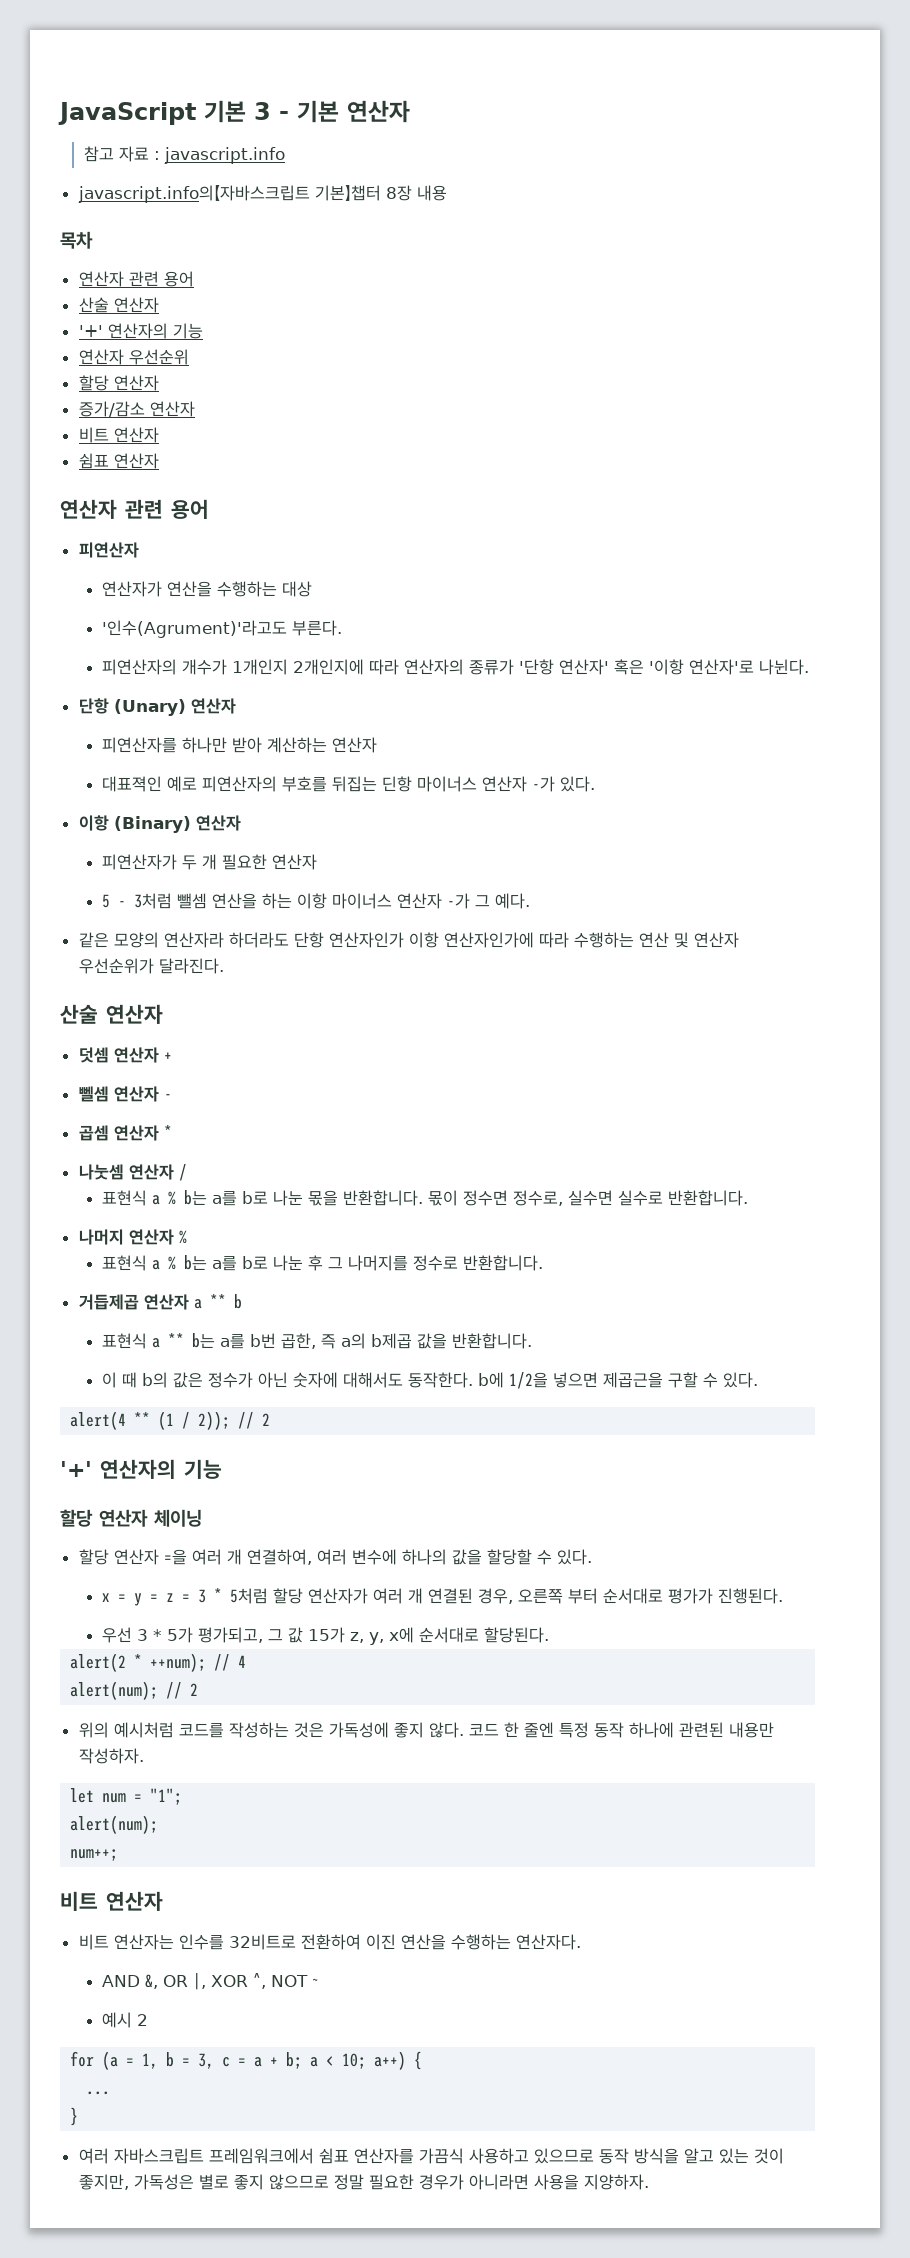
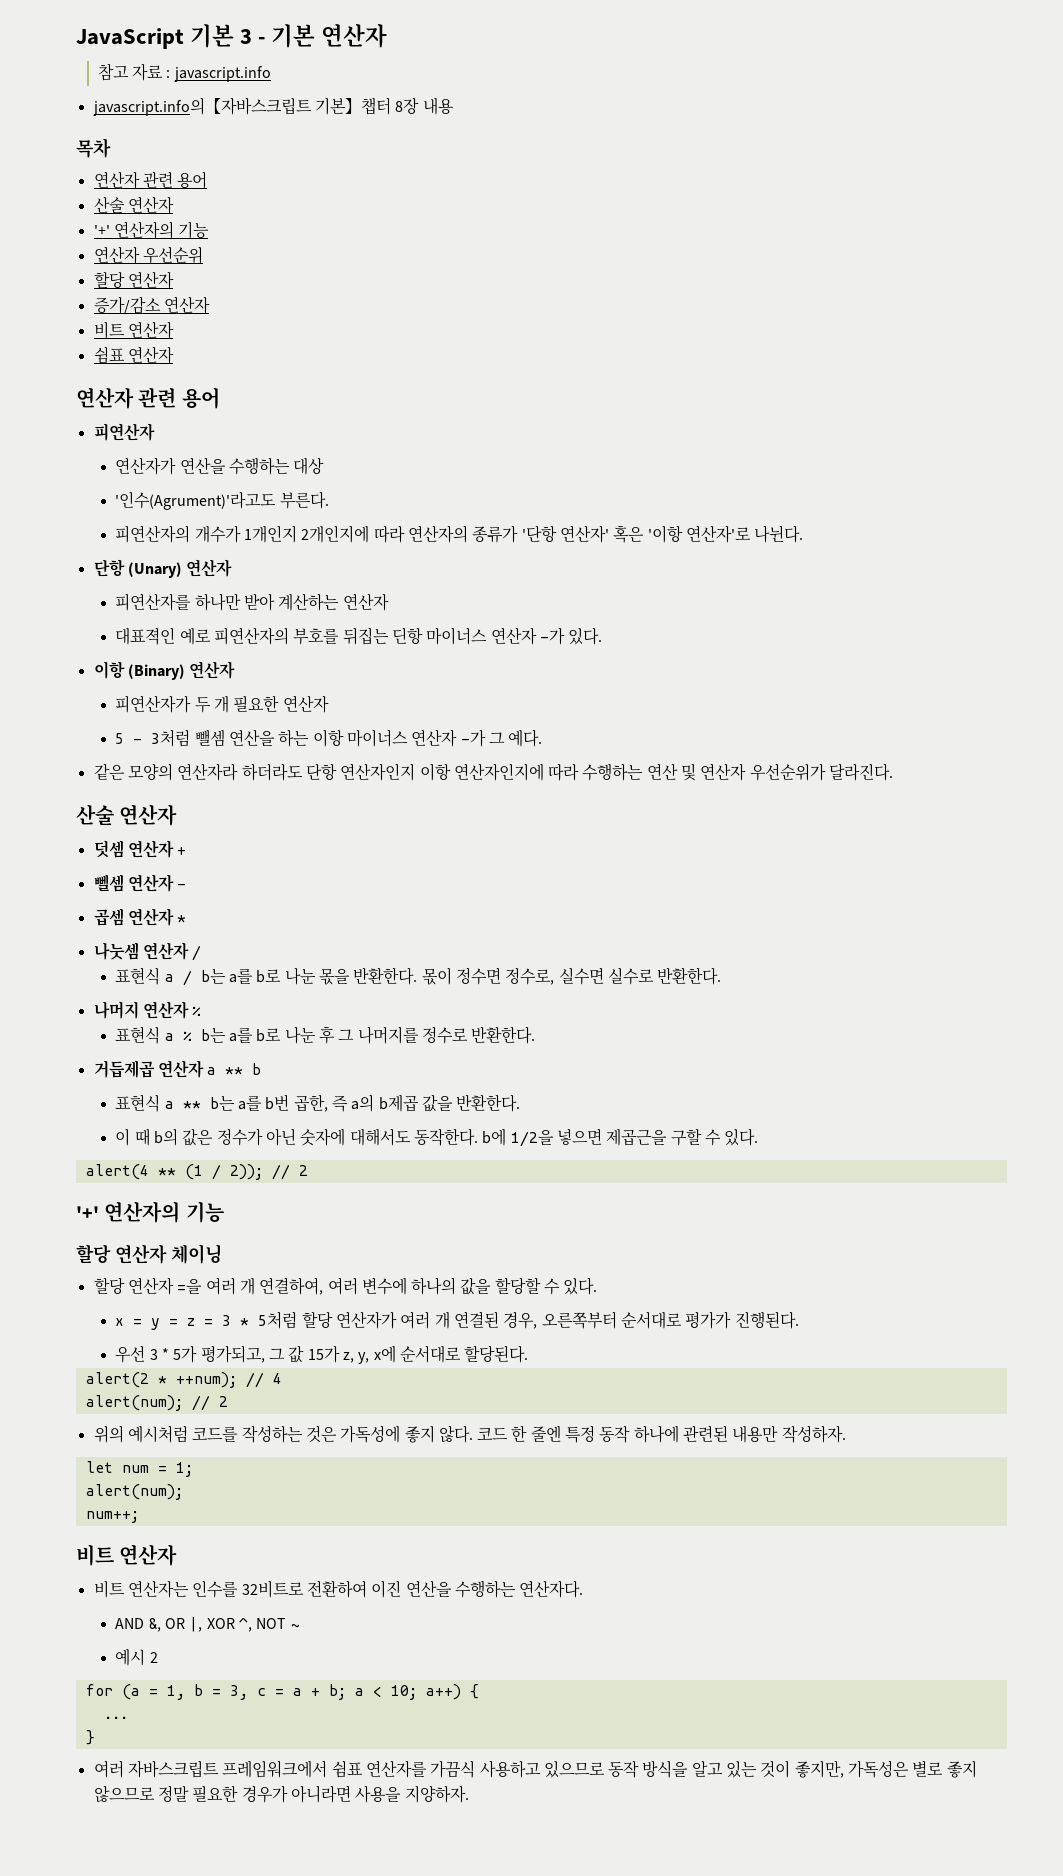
- 같은 모양의 연산자라 하더라도 단항 연산자인가 이항 연산자인가에 따라 수행하는 연산 및 연산자 우선순위가 달라진다.
+ 같은 모양의 연산자라 하더라도 단항 연산자인지 이항 연산자인지에 따라 수행하는 연산 및 연산자 우선순위가 달라진다.
- 표현식 a % b는 a를 b로 나눈 몫을 반환합니다.
+ 표현식 a / b는 a를 b로 나눈 몫을 반환한다.
- 몫이 정수면 정수로, 실수면 실수로 반환합니다.
+ 몫이 정수면 정수로, 실수면 실수로 반환한다.
- 표현식 a % b는 a를 b로 나눈 후 그 나머지를 정수로 반환합니다.
+ 표현식 a % b는 a를 b로 나눈 후 그 나머지를 정수로 반환한다.
- 표현식 a ** b는 a를 b번 곱한, 즉 a의 b제곱 값을 반환합니다.
+ 표현식 a ** b는 a를 b번 곱한, 즉 a의 b제곱 값을 반환한다.
- x = y = z = 3 * 5처럼 할당 연산자가 여러 개 연결된 경우, 오른쪽 부터 순서대로 평가가 진행된다.
+ x = y = z = 3 * 5처럼 할당 연산자가 여러 개 연결된 경우, 오른쪽부터 순서대로 평가가 진행된다.
- let num = "1";
+ let num = 1;

